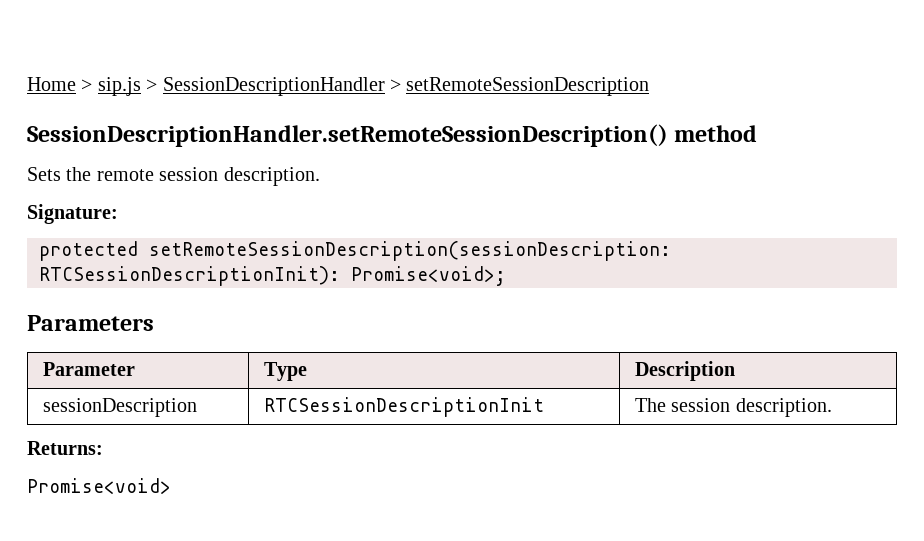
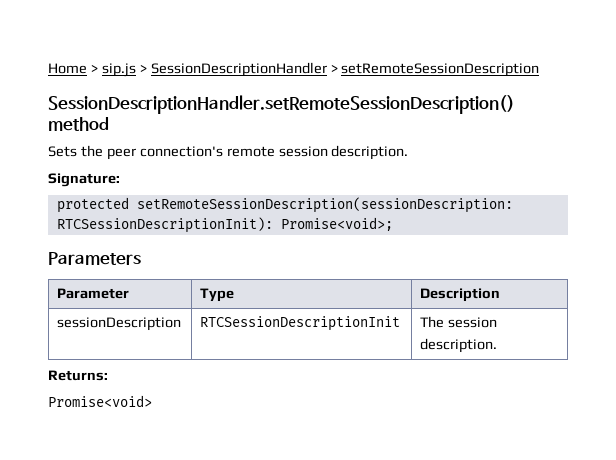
- Sets the remote session description.
+ Sets the peer connection's remote session description.

